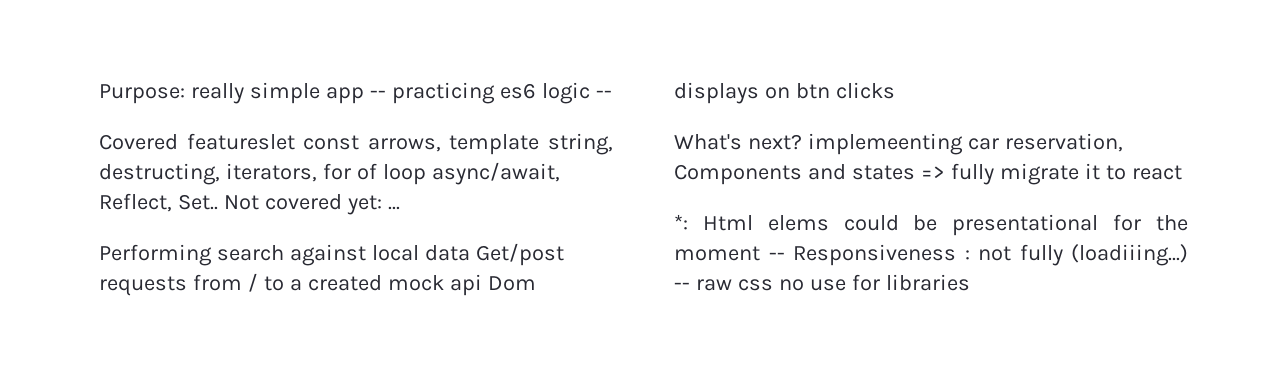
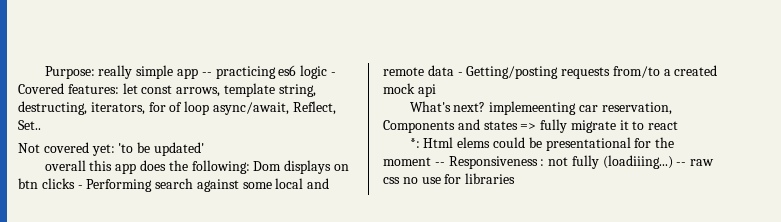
- Purpose: really simple app -- practicing es6 logic --
- Covered featureslet const arrows, template string, destructing, iterators, for of loop async/await, Reflect, Set.. Not covered yet: ...
- Performing search against local data Get/post requests from / to a created mock api Dom displays on btn clicks
+ Purpose: really simple app -- practicing es6 logic - Covered features: let const arrows, template string, destructing, iterators, for of loop async/await, Reflect, Set..
+ Not covered yet: 'to be updated'
+ overall this app does the following: Dom displays on btn clicks - Performing search against some local and remote data - Getting/posting requests from/to a created mock api

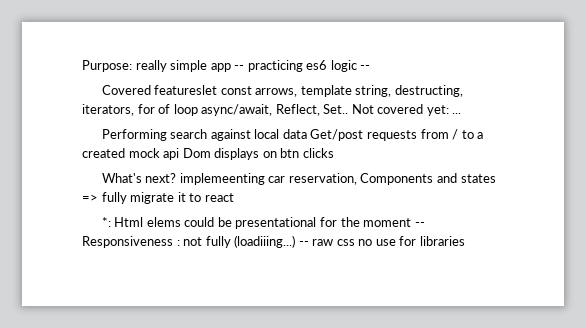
- Purpose: really simple app -- practicing es6 logic - Covered features: let const arrows, template string, destructing, iterators, for of loop async/await, Reflect, Set..
- Not covered yet: 'to be updated'
- overall this app does the following: Dom displays on btn clicks - Performing search against some local and remote data - Getting/posting requests from/to a created mock api
+ Purpose: really simple app -- practicing es6 logic --
+ Covered featureslet const arrows, template string, destructing, iterators, for of loop async/await, Reflect, Set.. Not covered yet: ...
+ Performing search against local data Get/post requests from / to a created mock api Dom displays on btn clicks

